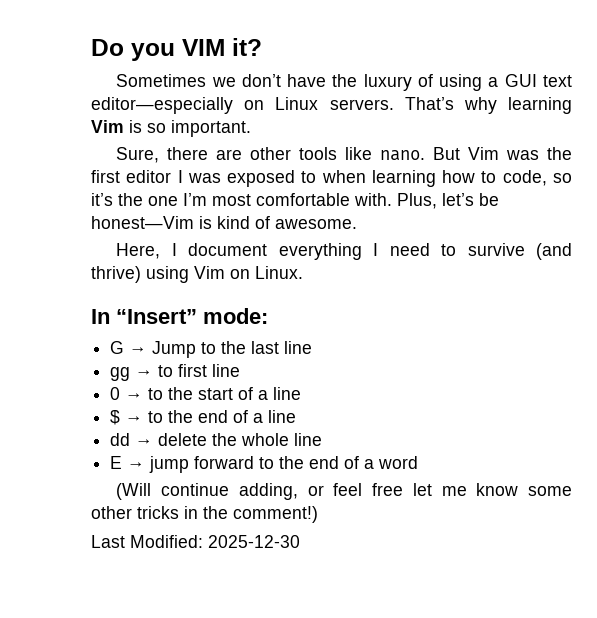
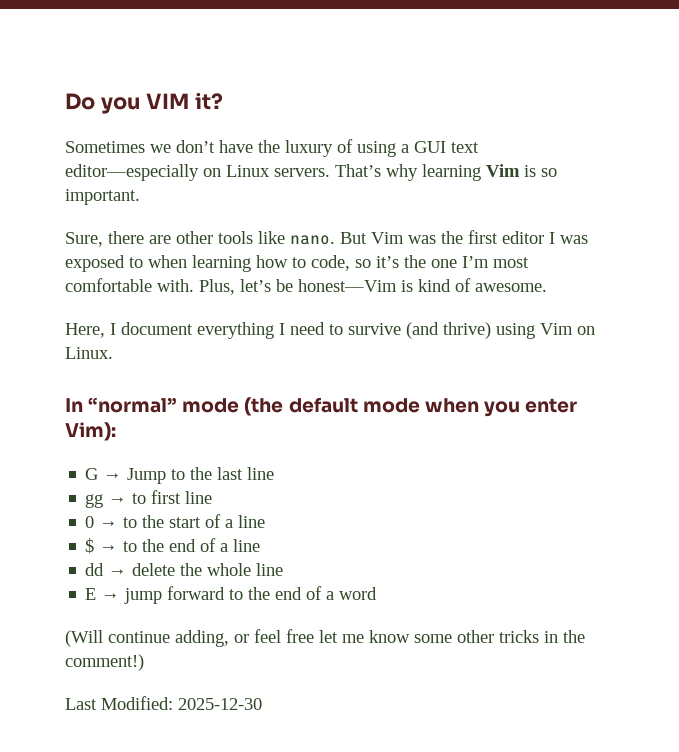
- In “Insert” mode:
+ In “normal” mode (the default mode when you enter Vim):

